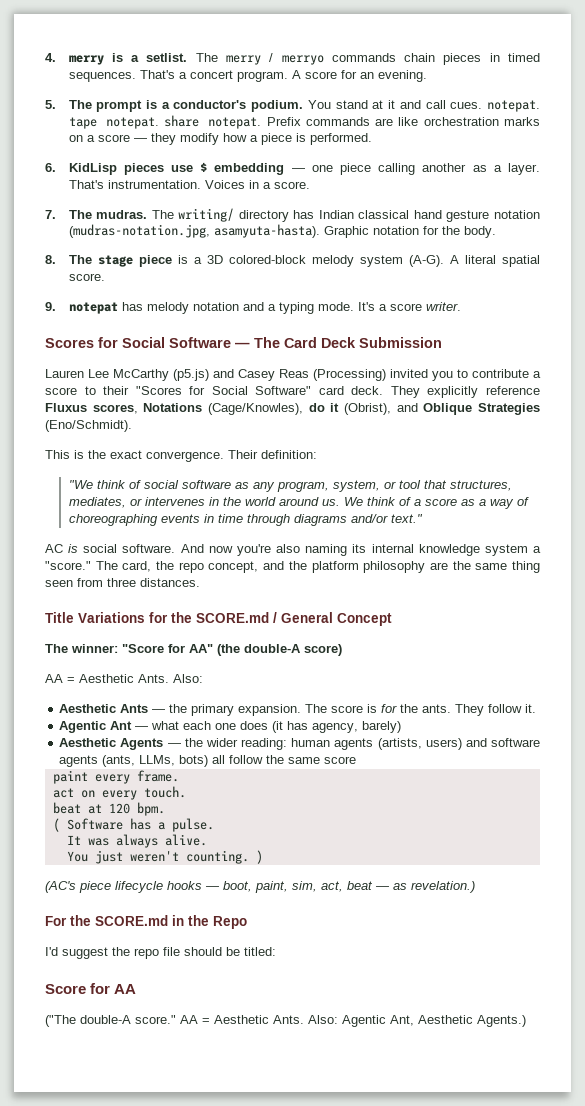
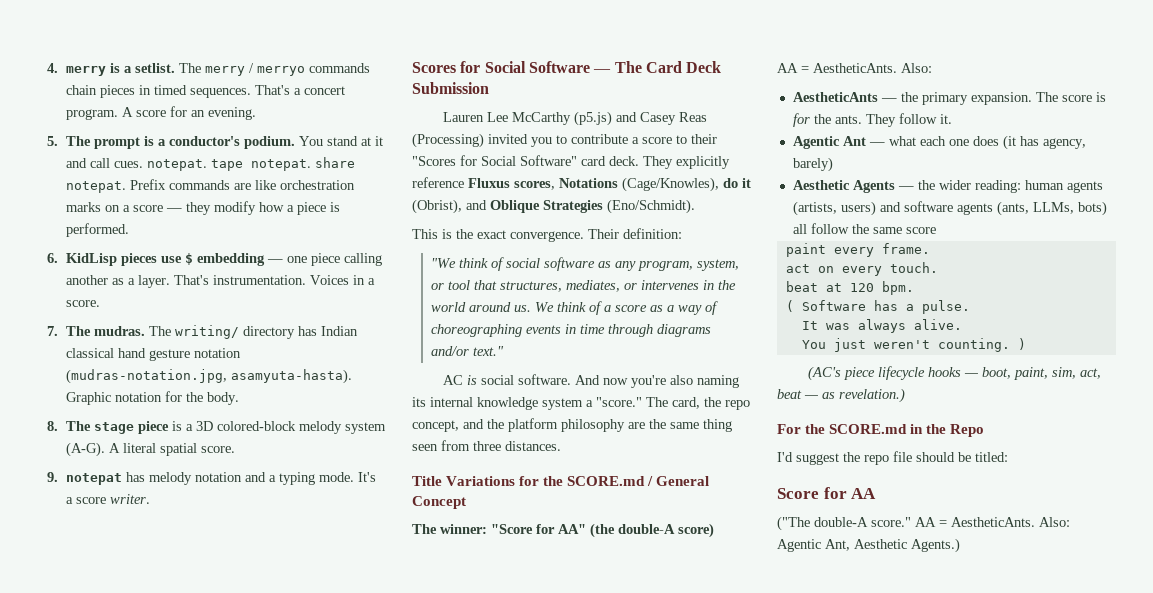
  The winner: "Score for AA" (the double-A score)
- AA = Aesthetic Ants.
+ AA = AestheticAnts.
- Aesthetic Ants — the primary expansion.
+ AestheticAnts — the primary expansion.
- ("The double-A score." AA = Aesthetic Ants.
+ ("The double-A score." AA = AestheticAnts.

